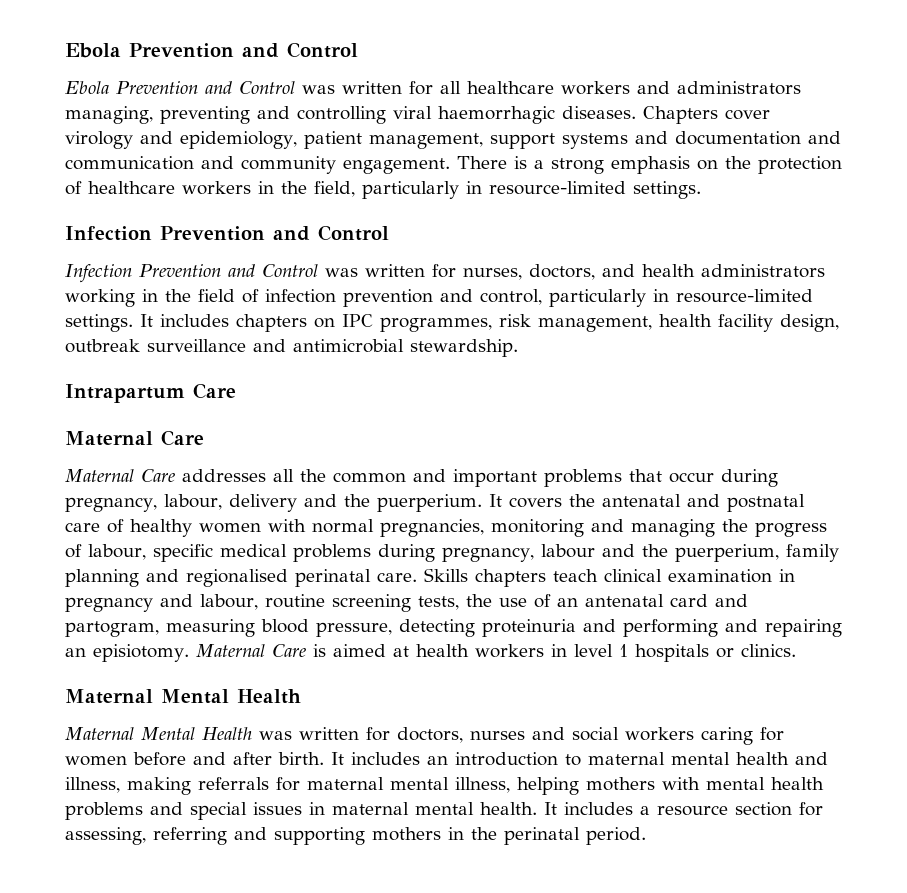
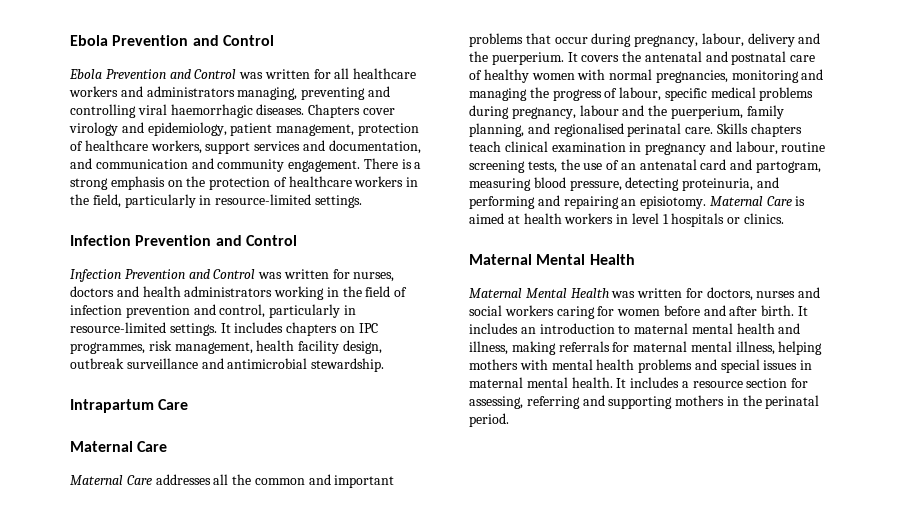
- Chapters cover virology and epidemiology, patient management, support systems and documentation and communication and community engagement.
+ Chapters cover virology and epidemiology, patient management, protection of healthcare workers, support services and documentation, and communication and community engagement.
- Infection Prevention and Control was written for nurses, doctors, and health administrators working in the field of infection prevention and control, particularly in resource-limited settings.
+ Infection Prevention and Control was written for nurses, doctors and health administrators working in the field of infection prevention and control, particularly in resource-limited settings.
- It covers the antenatal and postnatal care of healthy women with normal pregnancies, monitoring and managing the progress of labour, specific medical problems during pregnancy, labour and the puerperium, family planning and regionalised perinatal care.
+ It covers the antenatal and postnatal care of healthy women with normal pregnancies, monitoring and managing the progress of labour, specific medical problems during pregnancy, labour and the puerperium, family planning, and regionalised perinatal care.
- Skills chapters teach clinical examination in pregnancy and labour, routine screening tests, the use of an antenatal card and partogram, measuring blood pressure, detecting proteinuria and performing and repairing an episiotomy.
+ Skills chapters teach clinical examination in pregnancy and labour, routine screening tests, the use of an antenatal card and partogram, measuring blood pressure, detecting proteinuria, and performing and repairing an episiotomy.

